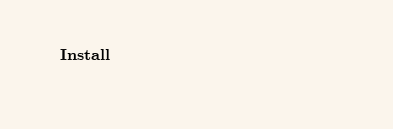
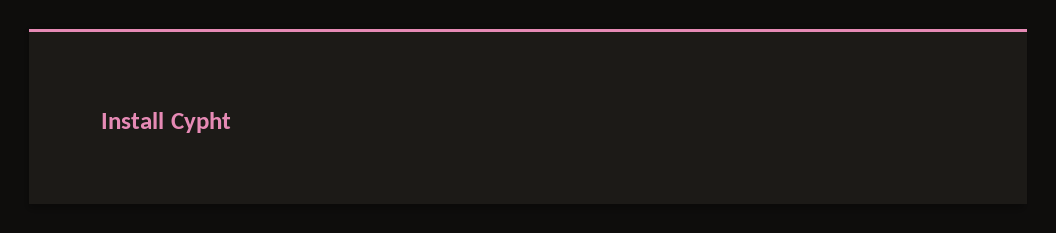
- Install
+ Install Cypht

